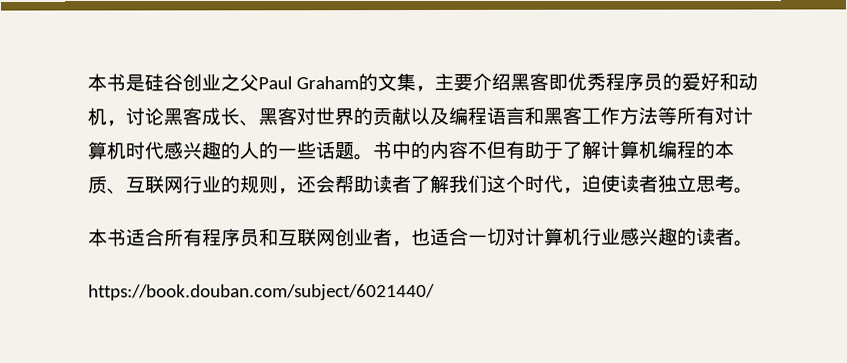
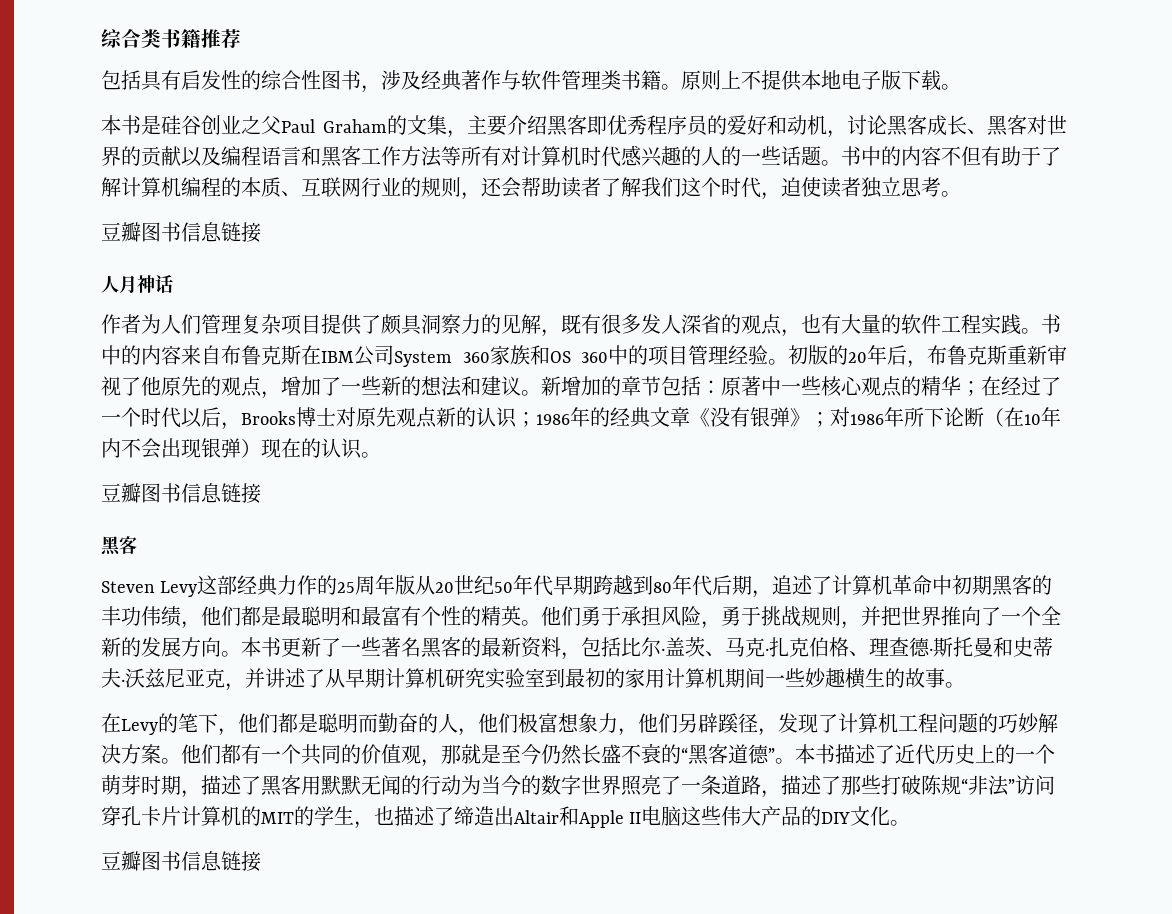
+ 综合类书籍推荐
+ 包括具有启发性的综合性图书，涉及经典著作与软件管理类书籍。原则上不提供本地电子版下载。
  书中的内容不但有助于了解计算机编程的本质、互联网行业的规则，还会帮助读者了解我们这个时代，迫使读者独立思考。
- 本书适合所有程序员和互联网创业者，也适合一切对计算机行业感兴趣的读者。
- https://book.douban.com/subject/6021440/
+ 豆瓣图书信息链接
+ 人月神话
+ 作者为人们管理复杂项目提供了颇具洞察力的见解，既有很多发人深省的观点，也有大量的软件工程实践。书中的内容来自布鲁克斯在IBM公司System 360家族和OS 360中的项目管理经验。初版的20年后，布鲁克斯重新审视了他原先的观点，增加了一些新的想法和建议。新增加的章节包括：原著中一些核心观点的精华；在经过了一个时代以后，Brooks博士对原先观点新的认识；1986年的经典文章《没有银弹》；对1986年所下论断（在10年内不会出现银弹）现在的认识。
+ 豆瓣图书信息链接
+ 黑客
+ Steven Levy这部经典力作的25周年版从20世纪50年代早期跨越到80年代后期，追述了计算机革命中初期黑客的丰功伟绩，他们都是最聪明和最富有个性的精英。他们勇于承担风险，勇于挑战规则，并把世界推向了一个全新的发展方向。本书更新了一些著名黑客的最新资料，包括比尔·盖茨、马克·扎克伯格、理查德·斯托曼和史蒂夫·沃兹尼亚克，并讲述了从早期计算机研究实验室到最初的家用计算机期间一些妙趣横生的故事。
+ 在Levy的笔下，他们都是聪明而勤奋的人，他们极富想象力，他们另辟蹊径，发现了计算机工程问题的巧妙解决方案。他们都有一个共同的价值观，那就是至今仍然长盛不衰的“黑客道德”。本书描述了近代历史上的一个萌芽时期，描述了黑客用默默无闻的行动为当今的数字世界照亮了一条道路，描述了那些打破陈规“非法”访问穿孔卡片计算机的MIT的学生，也描述了缔造出Altair和Apple II电脑这些伟大产品的DIY文化。
+ 豆瓣图书信息链接

